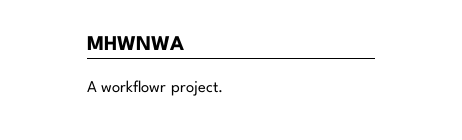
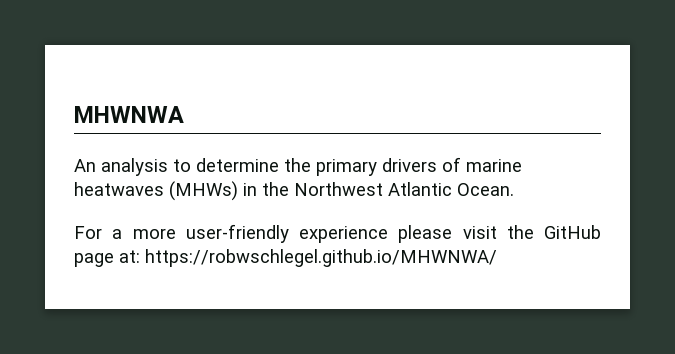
- A workflowr project.
+ An analysis to determine the primary drivers of marine heatwaves (MHWs) in the Northwest Atlantic Ocean.
+ For a more user-friendly experience please visit the GitHub page at: https://robwschlegel.github.io/MHWNWA/

